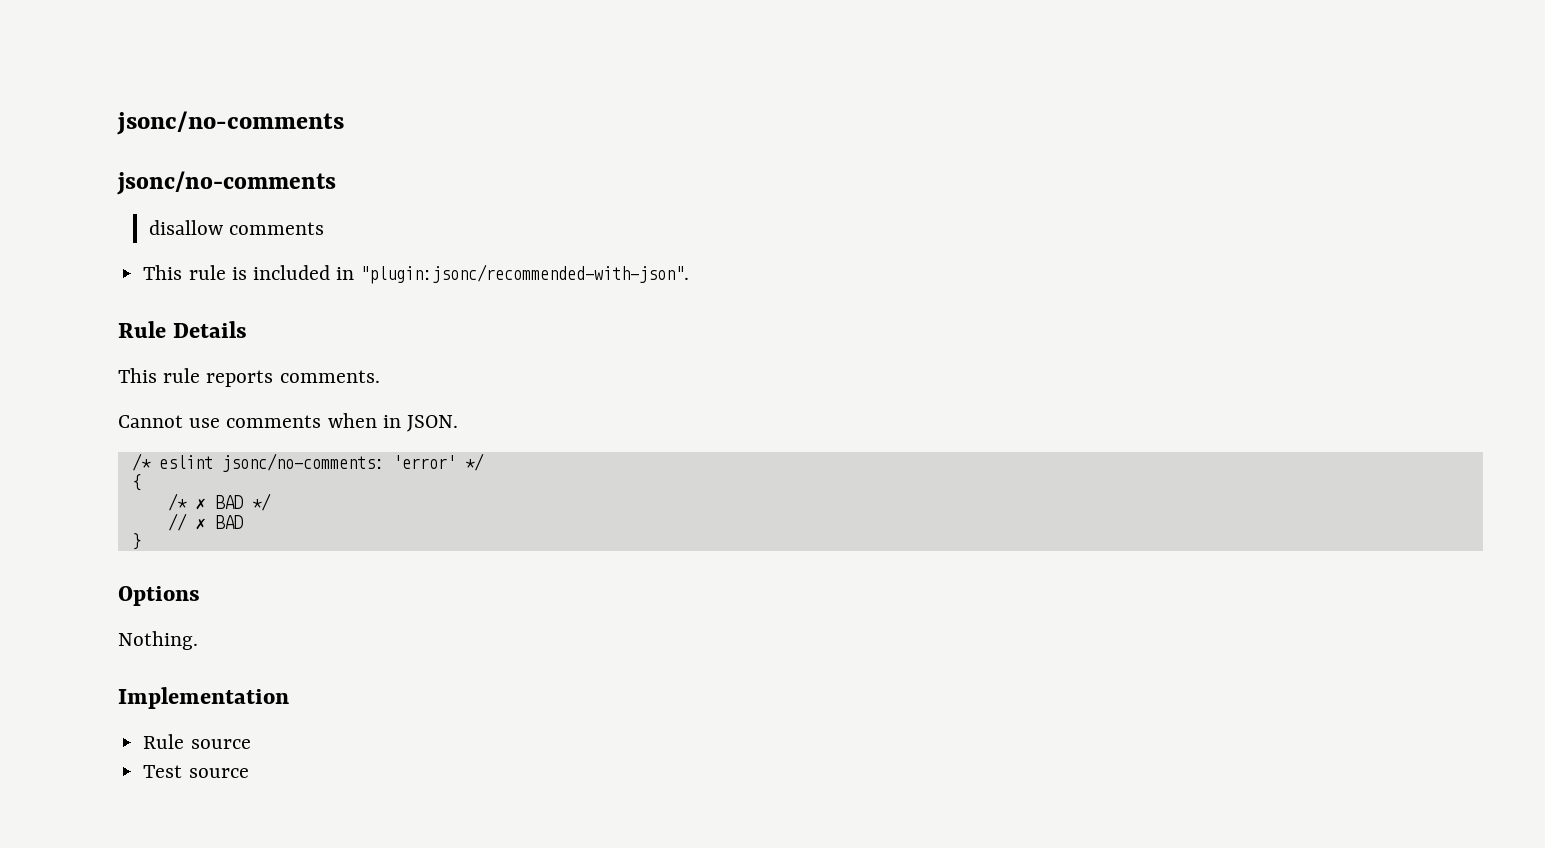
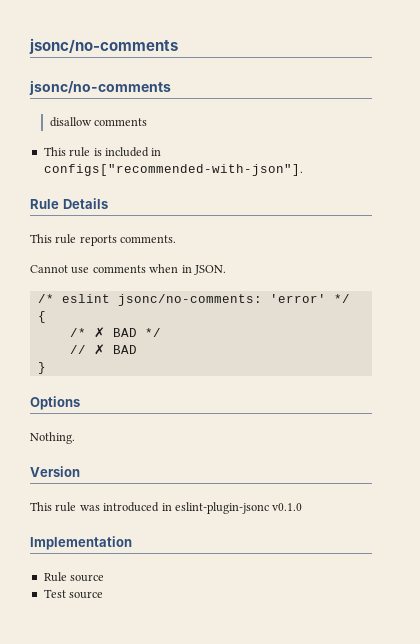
- This rule is included in "plugin:jsonc/recommended-with-json".
+ This rule is included in configs["recommended-with-json"].
+ Version
+ This rule was introduced in eslint-plugin-jsonc v0.1.0

